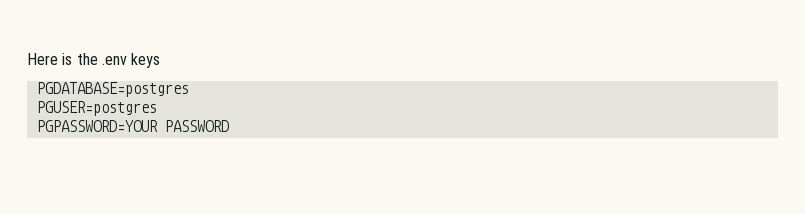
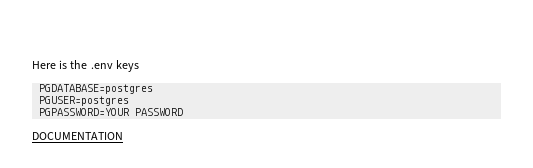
+ DOCUMENTATION

